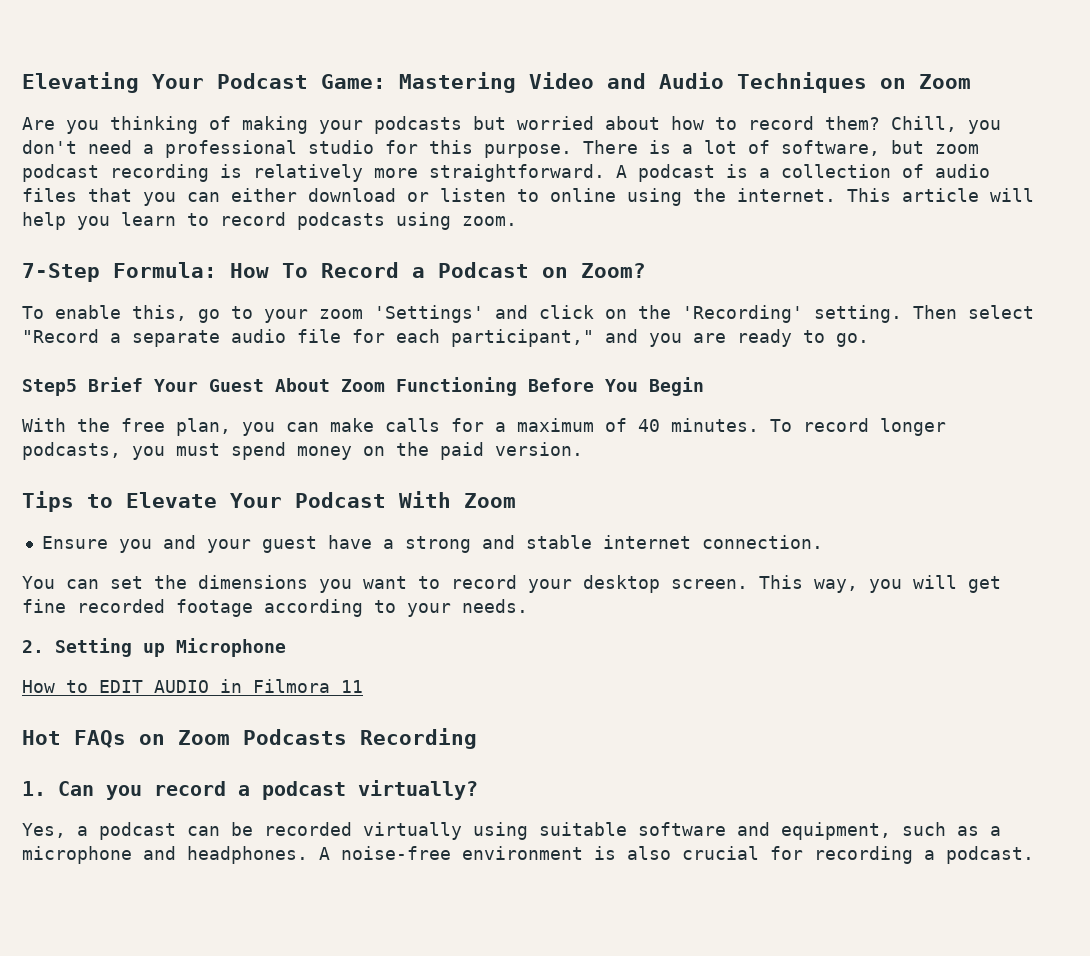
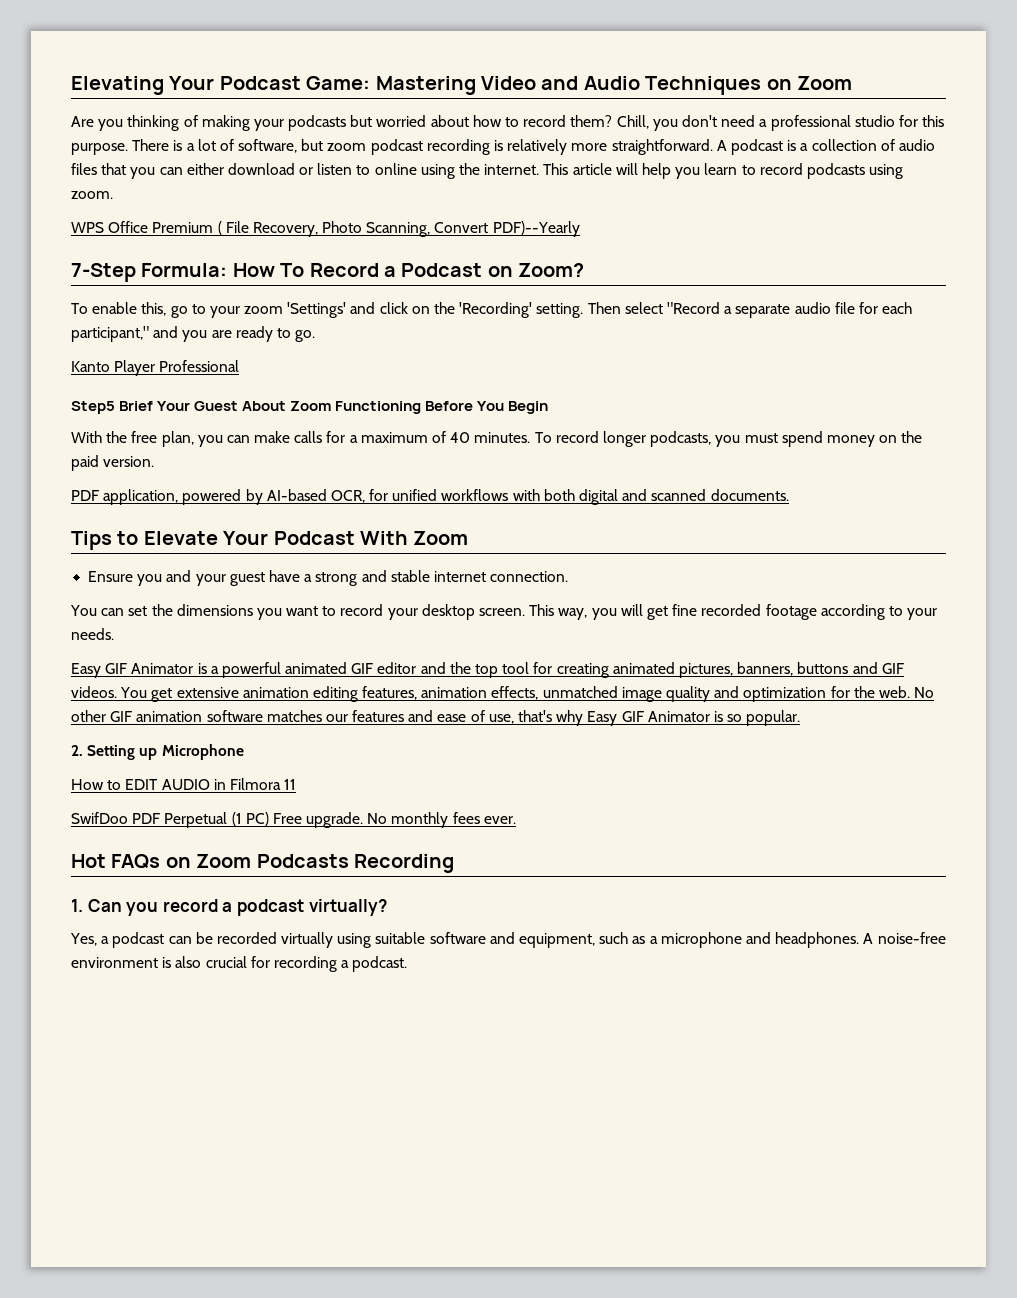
+ WPS Office Premium ( File Recovery, Photo Scanning, Convert PDF)--Yearly
+ Kanto Player Professional
+ PDF application, powered by AI-based OCR, for unified workflows with both digital and scanned documents.
+ Easy GIF Animator is a powerful animated GIF editor and the top tool for creating animated pictures, banners, buttons and GIF videos. You get extensive animation editing features, animation effects, unmatched image quality and optimization for the web. No other GIF animation software matches our features and ease of use, that's why Easy GIF Animator is so popular.
+ SwifDoo PDF Perpetual (1 PC) Free upgrade. No monthly fees ever.

